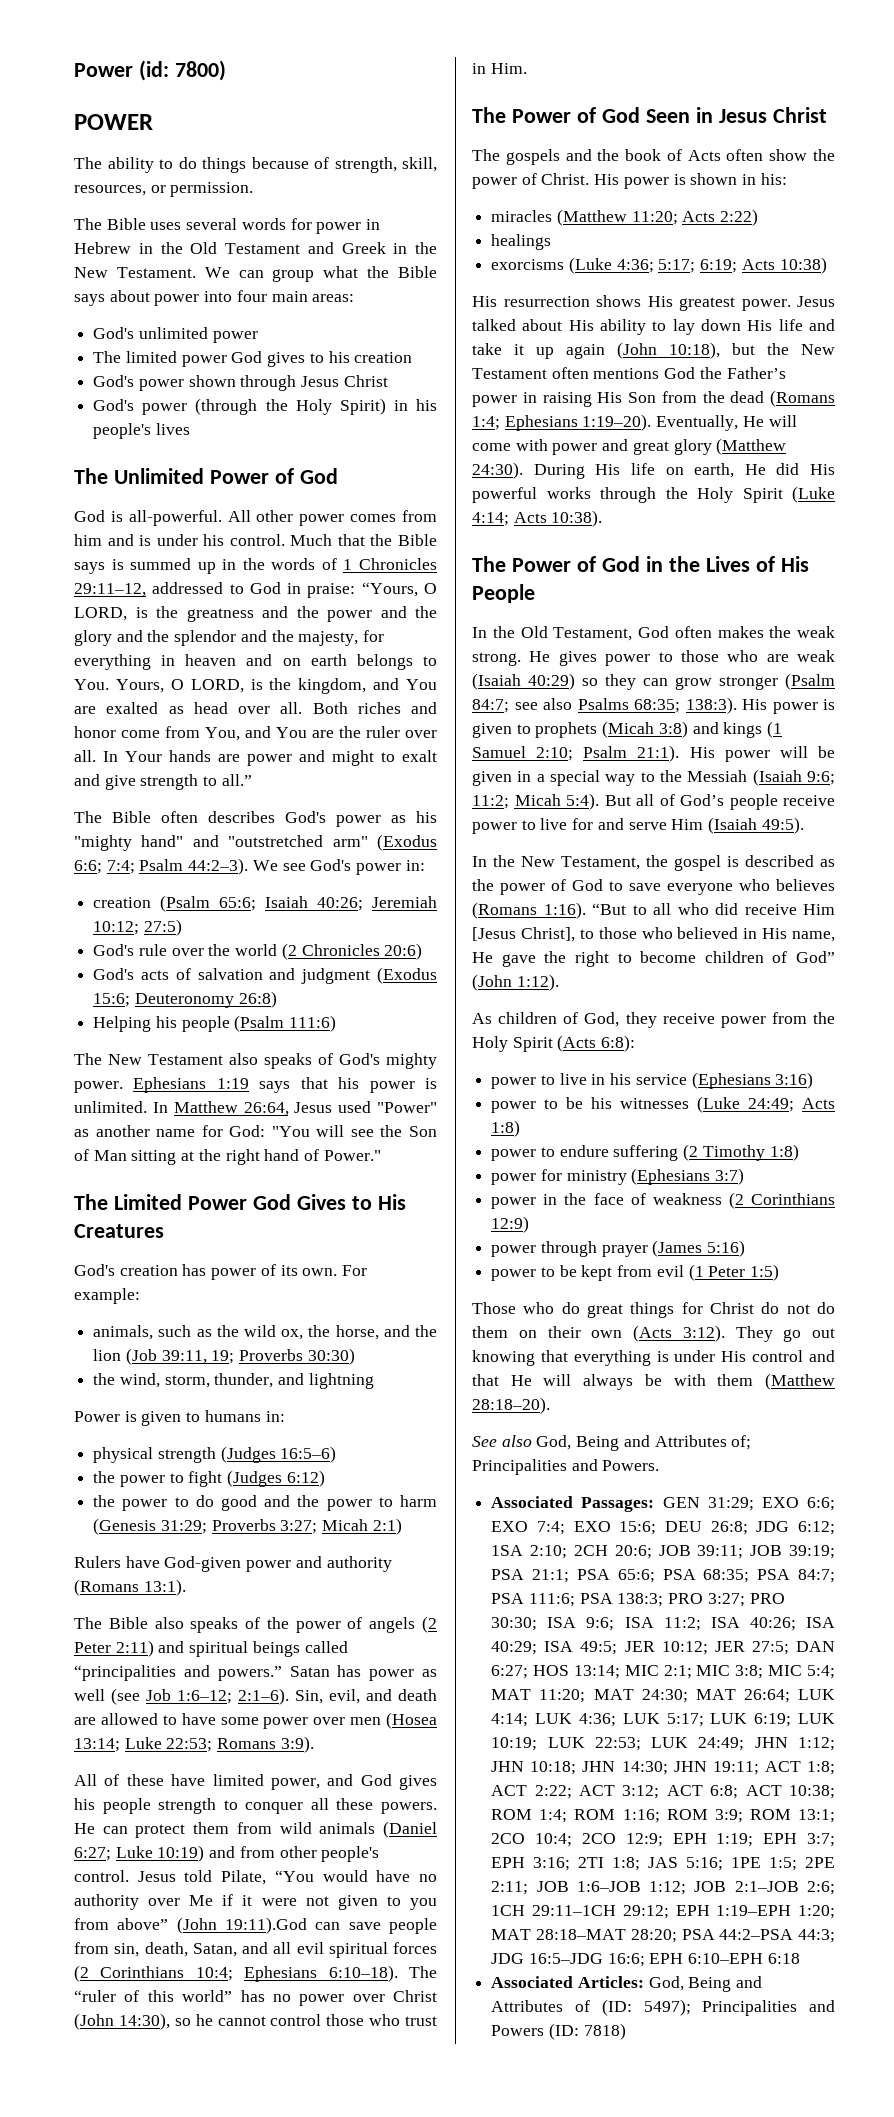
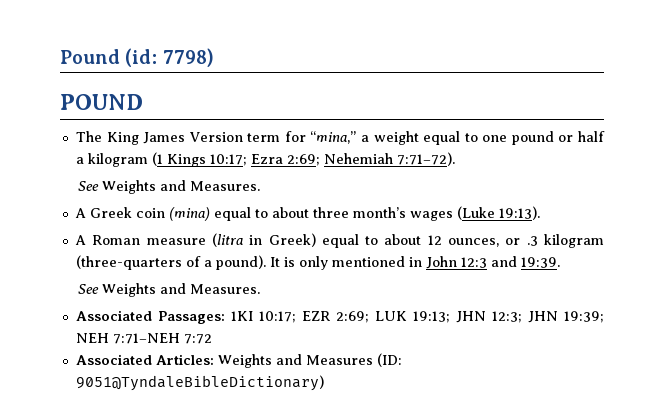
- Power (id: 7800)
- POWER
- The ability to do things because of strength, skill, resources, or permission.
- The Bible uses several words for power in Hebrew in the Old Testament and Greek in the New Testament. We can group what the Bible says about power into four main areas:
- God's unlimited power
- The limited power God gives to his creation
- God's power shown through Jesus Christ
- God's power (through the Holy Spirit) in his people's lives
- The Unlimited Power of God
- God is all-powerful. All other power comes from him and is under his control. Much that the Bible says is summed up in the words of 1 Chronicles 29:11–12, addressed to God in praise: “Yours, O LORD, is the greatness and the power and the glory and the splendor and the majesty, for everything in heaven and on earth belongs to You. Yours, O LORD, is the kingdom, and You are exalted as head over all. Both riches and honor come from You, and You are the ruler over all. In Your hands are power and might to exalt and give strength to all.”
- The Bible often describes God's power as his "mighty hand" and "outstretched arm" (Exodus 6:6; 7:4; Psalm 44:2–3). We see God's power in:
- creation (Psalm 65:6; Isaiah 40:26; Jeremiah 10:12; 27:5)
- God's rule over the world (2 Chronicles 20:6)
- God's acts of salvation and judgment (Exodus 15:6; Deuteronomy 26:8)
- Helping his people (Psalm 111:6)
- The New Testament also speaks of God's mighty power. Ephesians 1:19 says that his power is unlimited. In Matthew 26:64, Jesus used "Power" as another name for God: "You will see the Son of Man sitting at the right hand of Power."
- The Limited Power God Gives to His Creatures
- God's creation has power of its own. For example:
- animals, such as the wild ox, the horse, and the lion (Job 39:11, 19; Proverbs 30:30)
- the wind, storm, thunder, and lightning
- Power is given to humans in:
- physical strength (Judges 16:5–6)
- the power to fight (Judges 6:12)
- the power to do good and the power to harm (Genesis 31:29; Proverbs 3:27; Micah 2:1)
- Rulers have God-given power and authority (Romans 13:1).
- The Bible also speaks of the power of angels (2 Peter 2:11) and spiritual beings called “principalities and powers.” Satan has power as well (see Job 1:6–12; 2:1–6). Sin, evil, and death are allowed to have some power over men (Hosea 13:14; Luke 22:53; Romans 3:9).
- All of these have limited power, and God gives his people strength to conquer all these powers. He can protect them from wild animals (Daniel 6:27; Luke 10:19) and from other people's control. Jesus told Pilate, “You would have no authority over Me if it were not given to you from above” (John 19:11).God can save people from sin, death, Satan, and all evil spiritual forces (2 Corinthians 10:4; Ephesians 6:10–18). The “ruler of this world” has no power over Christ (John 14:30), so he cannot control those who trust in Him.
- The Power of God Seen in Jesus Christ
- The gospels and the book of Acts often show the power of Christ. His power is shown in his:
- miracles (Matthew 11:20; Acts 2:22)
- healings
- exorcisms (Luke 4:36; 5:17; 6:19; Acts 10:38)
- His resurrection shows His greatest power. Jesus talked about His ability to lay down His life and take it up again (John 10:18), but the New Testament often mentions God the Father’s power in raising His Son from the dead (Romans 1:4; Ephesians 1:19–20). Eventually, He will come with power and great glory (Matthew 24:30). During His life on earth, He did His powerful works through the Holy Spirit (Luke 4:14; Acts 10:38).
- The Power of God in the Lives of His People
- In the Old Testament, God often makes the weak strong. He gives power to those who are weak (Isaiah 40:29) so they can grow stronger (Psalm 84:7; see also Psalms 68:35; 138:3). His power is given to prophets (Micah 3:8) and kings (1 Samuel 2:10; Psalm 21:1). His power will be given in a special way to the Messiah (Isaiah 9:6; 11:2; Micah 5:4). But all of God’s people receive power to live for and serve Him (Isaiah 49:5).
- In the New Testament, the gospel is described as the power of God to save everyone who believes (Romans 1:16). “But to all who did receive Him [Jesus Christ], to those who believed in His name, He gave the right to become children of God” (John 1:12).
- As children of God, they receive power from the Holy Spirit (Acts 6:8):
- power to live in his service (Ephesians 3:16)
- power to be his witnesses (Luke 24:49; Acts 1:8)
- power to endure suffering (2 Timothy 1:8)
- power for ministry (Ephesians 3:7)
- power in the face of weakness (2 Corinthians 12:9)
- power through prayer (James 5:16)
- power to be kept from evil (1 Peter 1:5)
- Those who do great things for Christ do not do them on their own (Acts 3:12). They go out knowing that everything is under His control and that He will always be with them (Matthew 28:18–20).
- See also God, Being and Attributes of; Principalities and Powers.
- Associated Passages: GEN 31:29; EXO 6:6; EXO 7:4; EXO 15:6; DEU 26:8; JDG 6:12; 1SA 2:10; 2CH 20:6; JOB 39:11; JOB 39:19; PSA 21:1; PSA 65:6; PSA 68:35; PSA 84:7; PSA 111:6; PSA 138:3; PRO 3:27; PRO 30:30; ISA 9:6; ISA 11:2; ISA 40:26; ISA 40:29; ISA 49:5; JER 10:12; JER 27:5; DAN 6:27; HOS 13:14; MIC 2:1; MIC 3:8; MIC 5:4; MAT 11:20; MAT 24:30; MAT 26:64; LUK 4:14; LUK 4:36; LUK 5:17; LUK 6:19; LUK 10:19; LUK 22:53; LUK 24:49; JHN 1:12; JHN 10:18; JHN 14:30; JHN 19:11; ACT 1:8; ACT 2:22; ACT 3:12; ACT 6:8; ACT 10:38; ROM 1:4; ROM 1:16; ROM 3:9; ROM 13:1; 2CO 10:4; 2CO 12:9; EPH 1:19; EPH 3:7; EPH 3:16; 2TI 1:8; JAS 5:16; 1PE 1:5; 2PE 2:11; JOB 1:6–JOB 1:12; JOB 2:1–JOB 2:6; 1CH 29:11–1CH 29:12; EPH 1:19–EPH 1:20; MAT 28:18–MAT 28:20; PSA 44:2–PSA 44:3; JDG 16:5–JDG 16:6; EPH 6:10–EPH 6:18
- Associated Articles: God, Being and Attributes of (ID: 5497); Principalities and Powers (ID: 7818)
+ Pound (id: 7798)
+ POUND
+ The King James Version term for “mina,” a weight equal to one pound or half a kilogram (1 Kings 10:17; Ezra 2:69; Nehemiah 7:71–72).
+ See Weights and Measures.
+ A Greek coin (mina) equal to about three month’s wages (Luke 19:13).
+ A Roman measure (litra in Greek) equal to about 12 ounces, or .3 kilogram (three-quarters of a pound). It is only mentioned in John 12:3 and 19:39.
+ See Weights and Measures.
+ Associated Passages: 1KI 10:17; EZR 2:69; LUK 19:13; JHN 12:3; JHN 19:39; NEH 7:71–NEH 7:72
+ Associated Articles: Weights and Measures (ID: 9051@TyndaleBibleDictionary)

